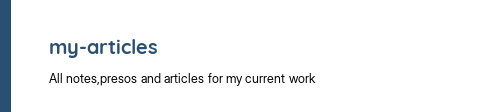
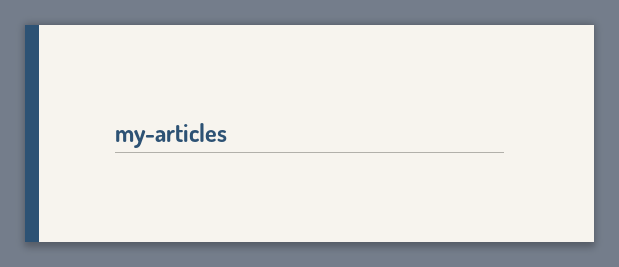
- All notes,presos and articles for my current work

